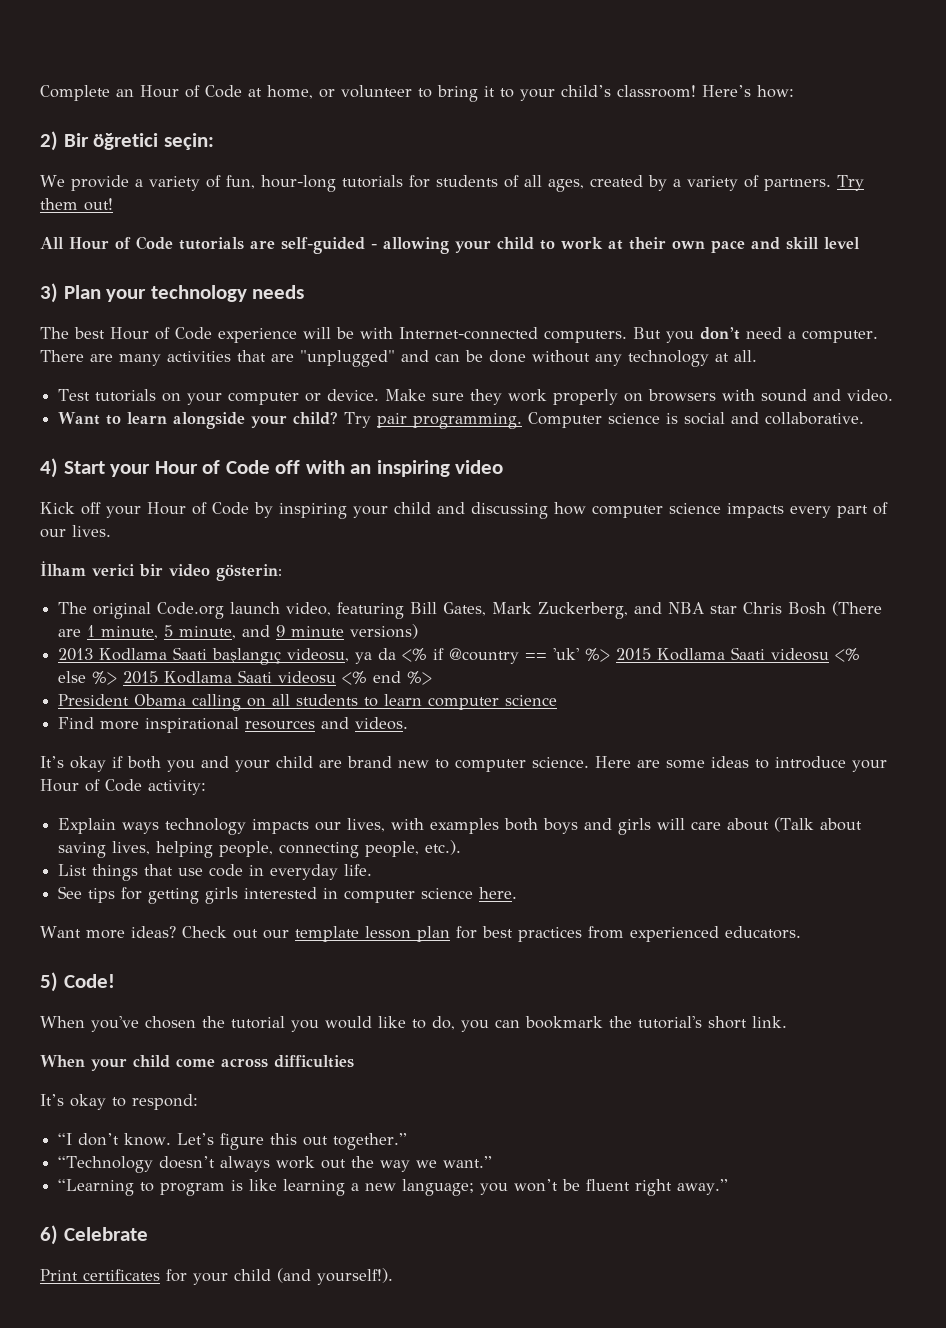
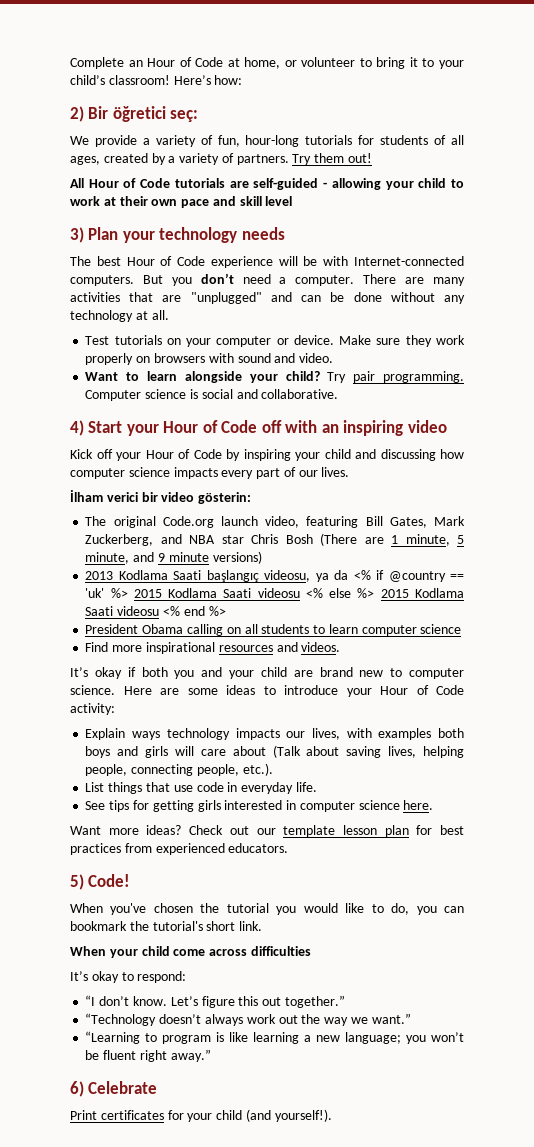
- 2) Bir öğretici seçin:
+ 2) Bir öğretici seç:

